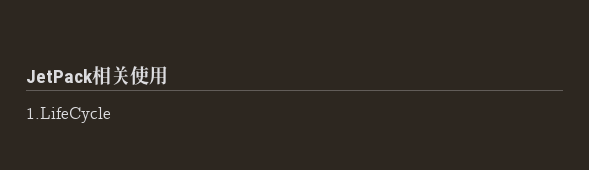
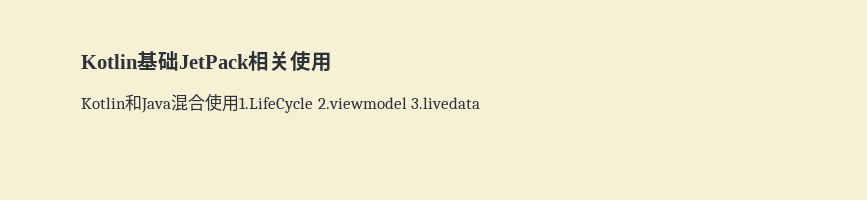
- JetPack相关使用
+ Kotlin基础JetPack相关使用
- 1.LifeCycle
+ Kotlin和Java混合使用1.LifeCycle 2.viewmodel 3.livedata

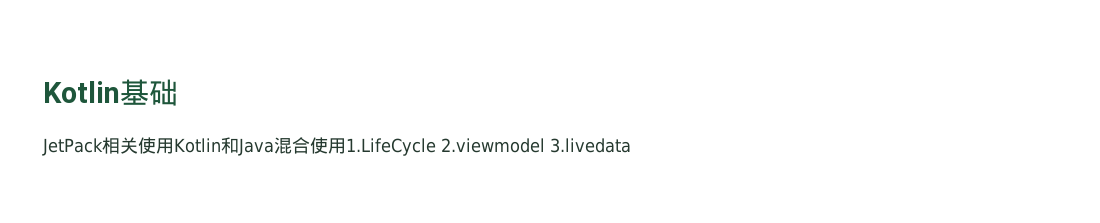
- Kotlin基础JetPack相关使用
- Kotlin和Java混合使用1.LifeCycle 2.viewmodel 3.livedata
+ Kotlin基础
+ JetPack相关使用Kotlin和Java混合使用1.LifeCycle 2.viewmodel 3.livedata

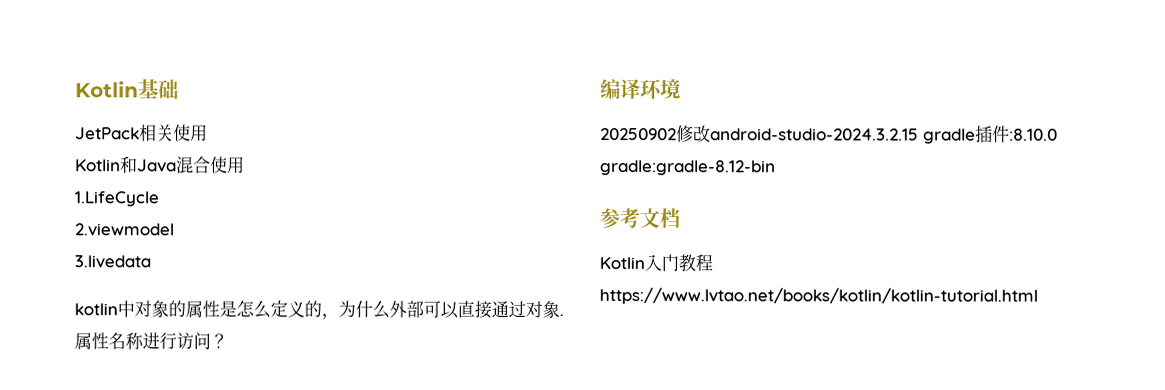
- JetPack相关使用Kotlin和Java混合使用1.LifeCycle 2.viewmodel 3.livedata
+ JetPack相关使用
+ Kotlin和Java混合使用
+ 1.LifeCycle
+ 2.viewmodel
+ 3.livedata
+ kotlin中对象的属性是怎么定义的，为什么外部可以直接通过对象.属性名称进行访问？
+ 编译环境
+ 20250902修改android-studio-2024.3.2.15 gradle插件:8.10.0 gradle:gradle-8.12-bin
+ 参考文档
+ Kotlin入门教程https://www.lvtao.net/books/kotlin/kotlin-tutorial.html

